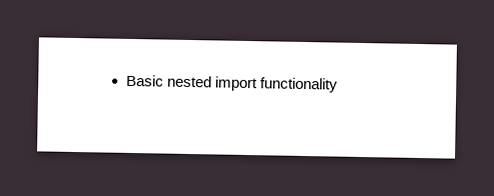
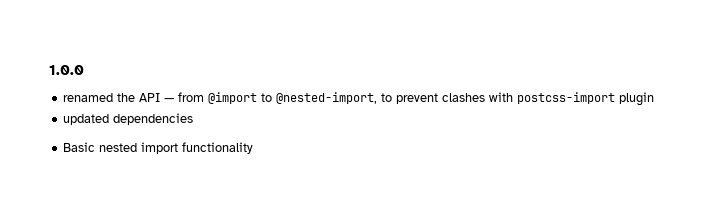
+ 1.0.0
+ renamed the API — from @import to @nested-import, to prevent clashes with postcss-import plugin
+ updated dependencies

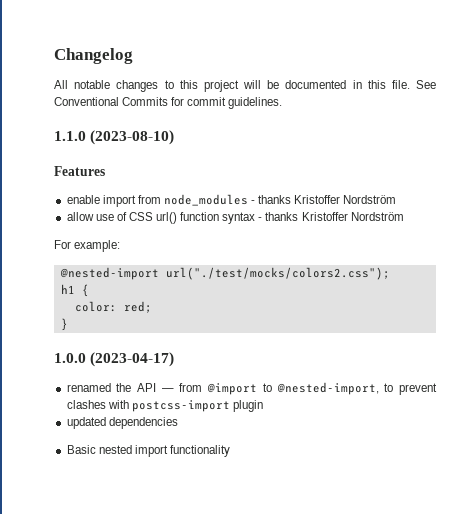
+ Changelog
+ All notable changes to this project will be documented in this file. See Conventional Commits for commit guidelines.
+ 1.1.0 (2023-08-10)
+ Features
+ enable import from node_modules - thanks Kristoffer Nordström
+ allow use of CSS url() function syntax - thanks Kristoffer Nordström
+ For example:
+ @nested-import url("./test/mocks/colors2.css");
+ h1 {
+ color: red;
+ }
- 1.0.0
+ 1.0.0 (2023-04-17)

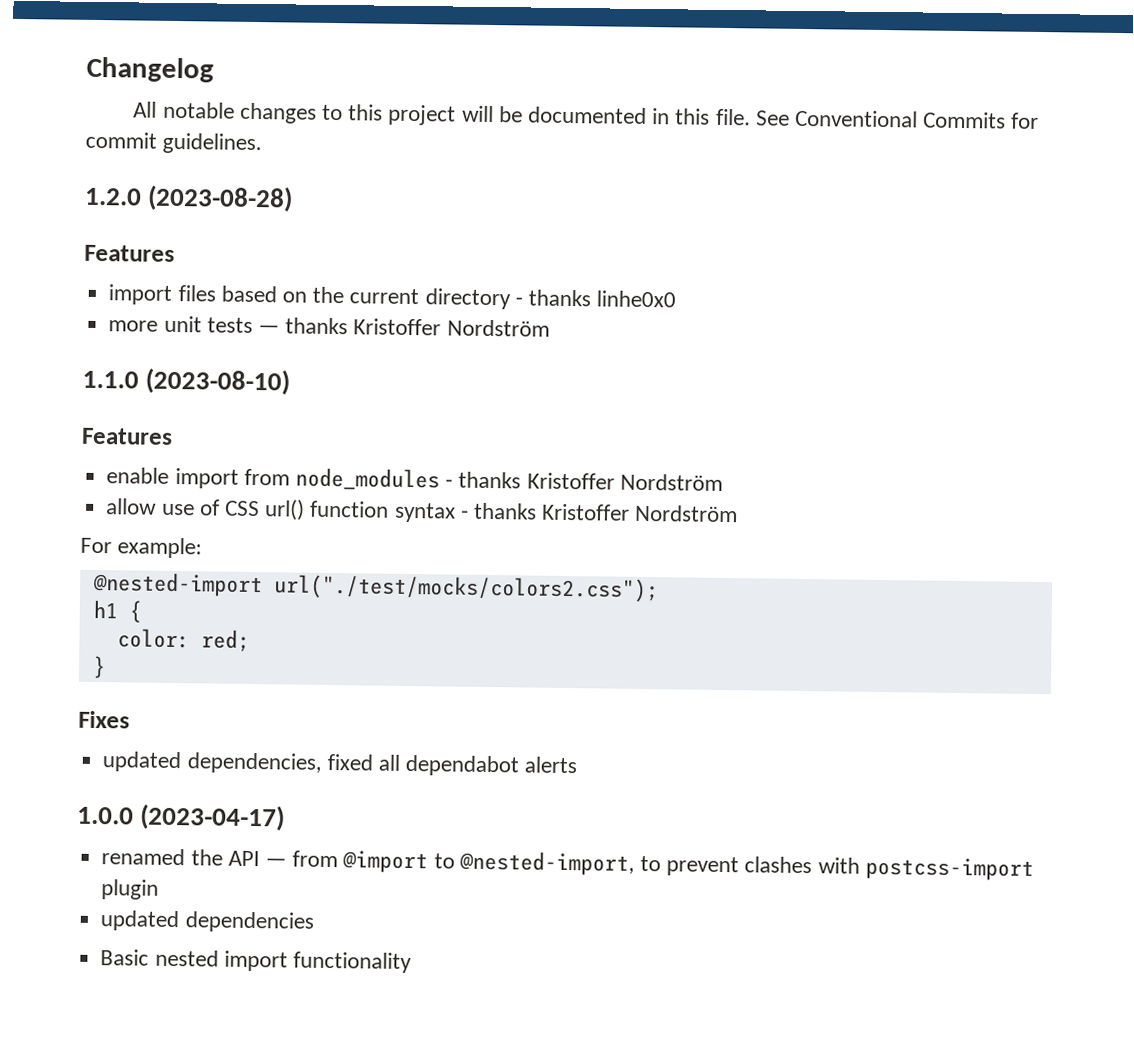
+ 1.2.0 (2023-08-28)
+ Features
+ import files based on the current directory - thanks linhe0x0
+ more unit tests — thanks Kristoffer Nordström
+ Fixes
+ updated dependencies, fixed all dependabot alerts

